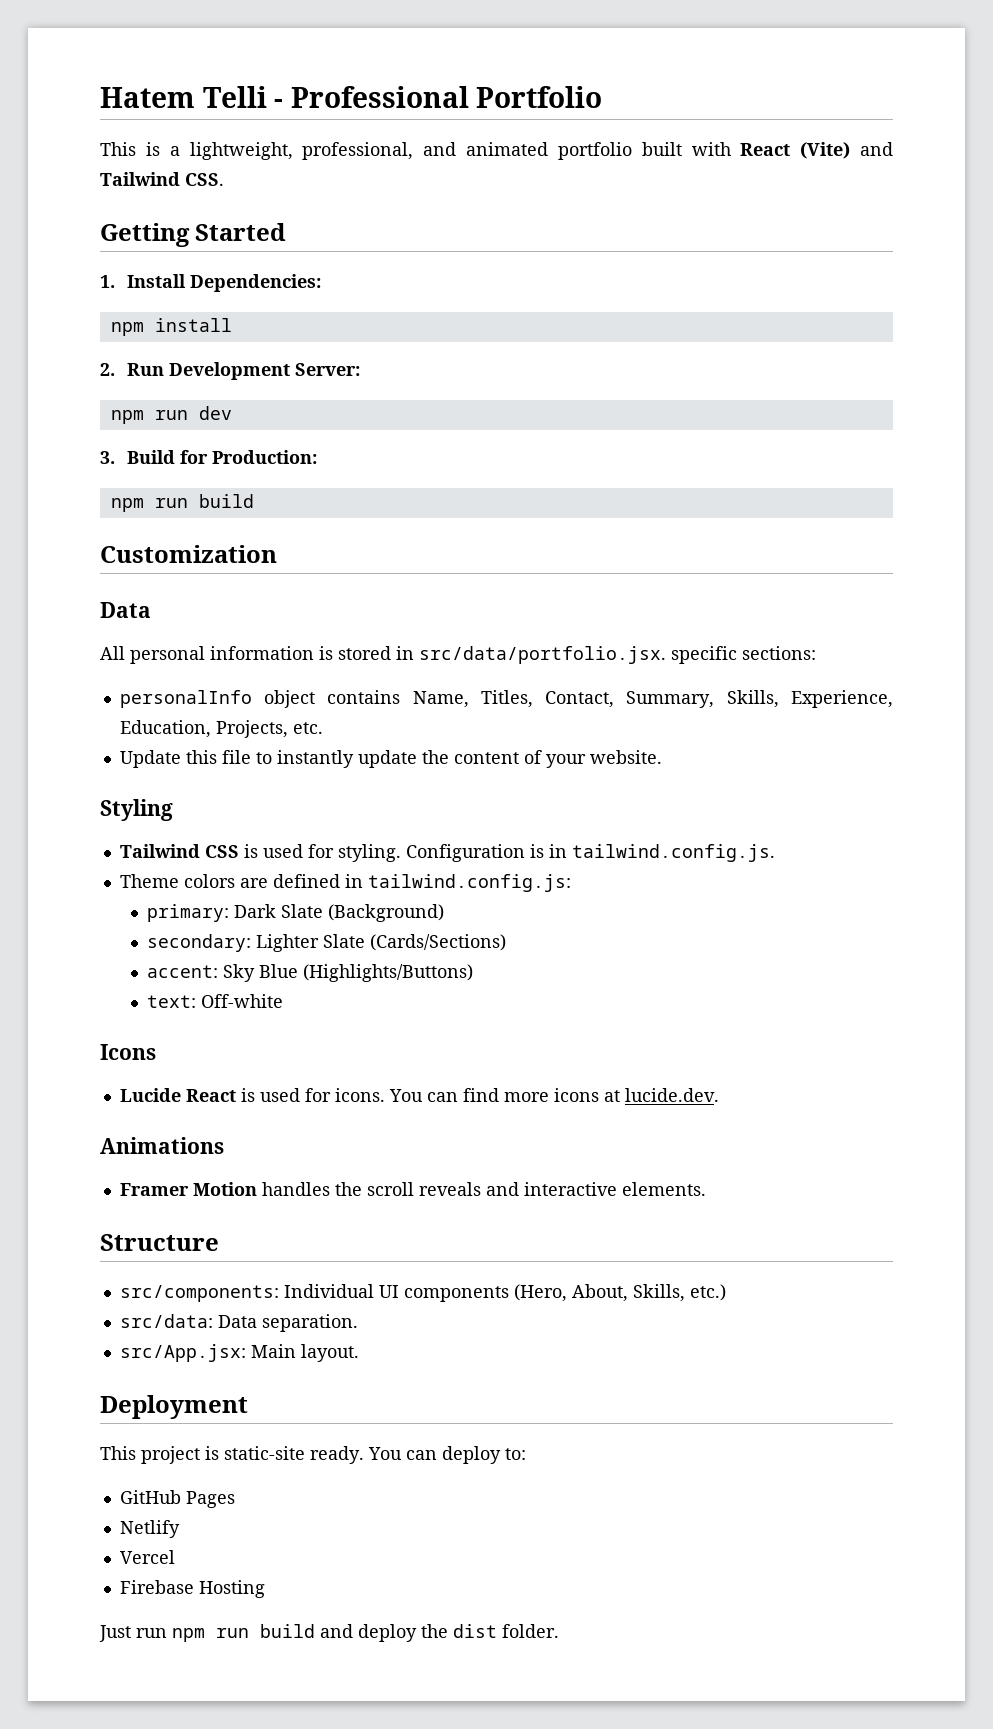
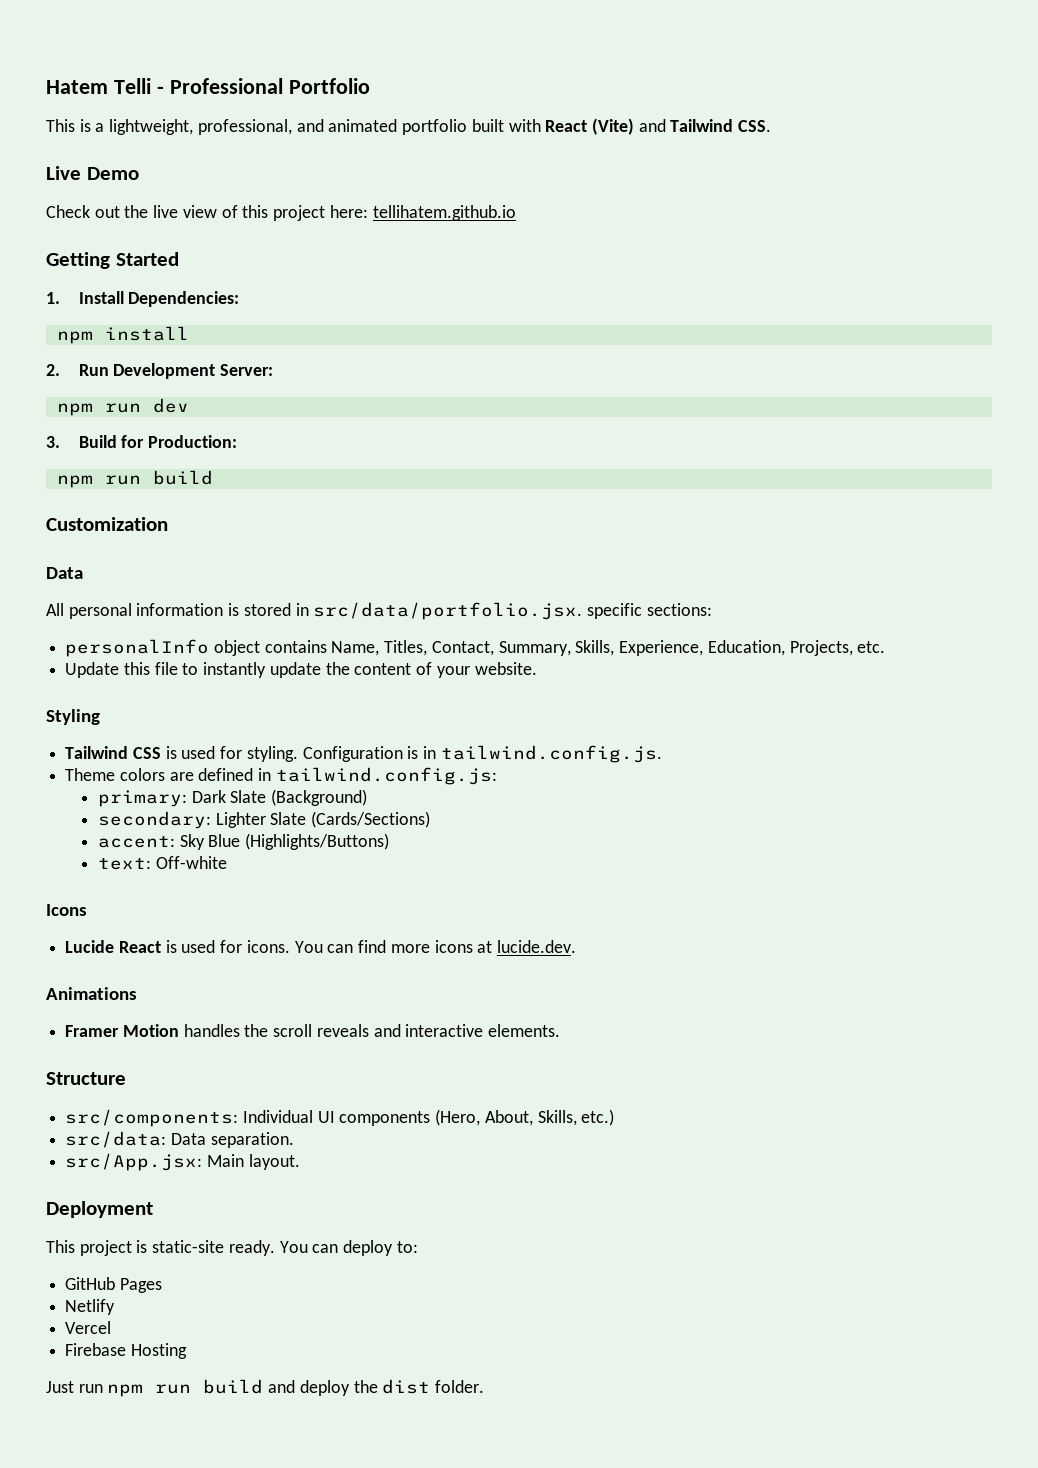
+ Live Demo
+ Check out the live view of this project here: tellihatem.github.io

